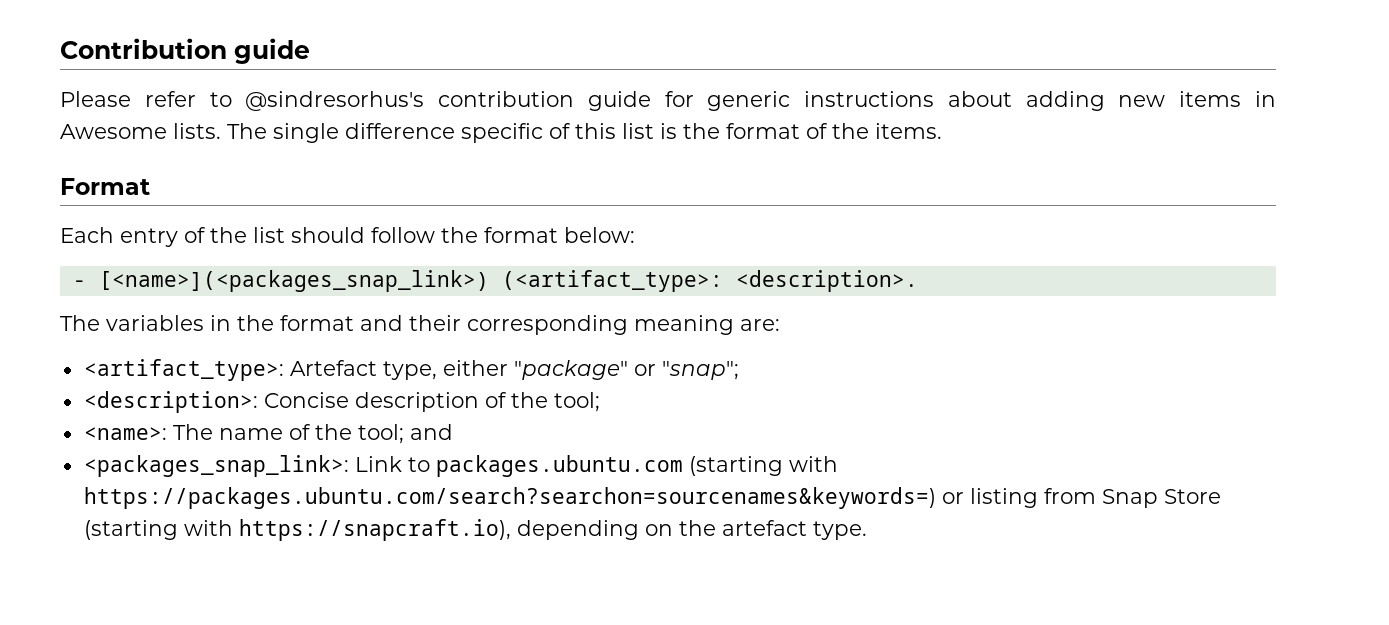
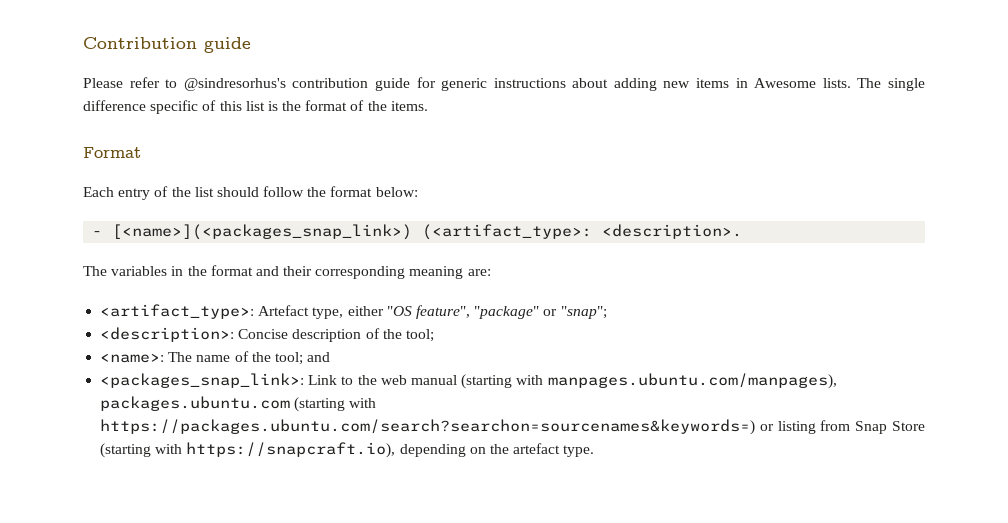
- <artifact_type>: Artefact type, either "package" or "snap";
+ <artifact_type>: Artefact type, either "OS feature", "package" or "snap";
- <packages_snap_link>: Link to packages.ubuntu.com (starting with https://packages.ubuntu.com/search?searchon=sourcenames&keywords=) or listing from Snap Store (starting with https://snapcraft.io), depending on the artefact type.
+ <packages_snap_link>: Link to the web manual (starting with manpages.ubuntu.com/manpages), packages.ubuntu.com (starting with https://packages.ubuntu.com/search?searchon=sourcenames&keywords=) or listing from Snap Store (starting with https://snapcraft.io), depending on the artefact type.

